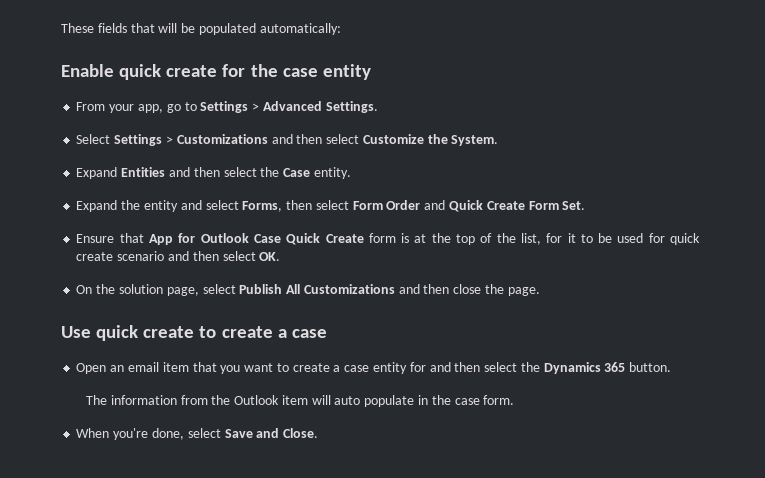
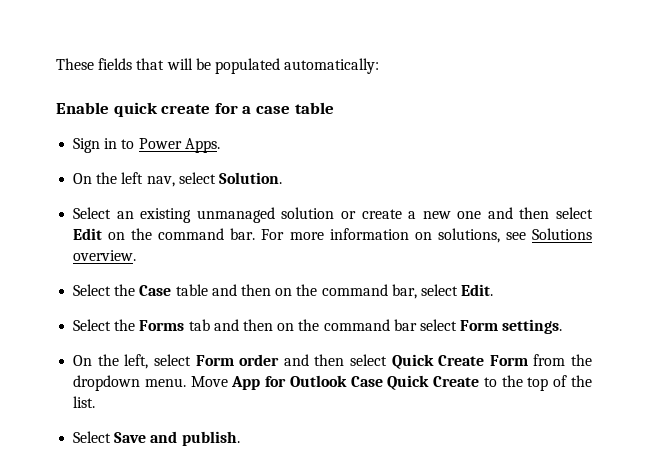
- Enable quick create for the case entity
- From your app, go to Settings > Advanced Settings.
- Select Settings > Customizations and then select Customize the System.
- Expand Entities and then select the Case entity.
- Expand the entity and select Forms, then select Form Order and Quick Create Form Set.
- Ensure that App for Outlook Case Quick Create form is at the top of the list, for it to be used for quick create scenario and then select OK.
- On the solution page, select Publish All Customizations and then close the page.
- Use quick create to create a case
- Open an email item that you want to create a case entity for and then select the Dynamics 365 button.
- The information from the Outlook item will auto populate in the case form.
- When you're done, select Save and Close.
+ Enable quick create for a case table
+ Sign in to Power Apps.
+ On the left nav, select Solution.
+ Select an existing unmanaged solution or create a new one and then select Edit on the command bar. For more information on solutions, see Solutions overview.
+ Select the Case table and then on the command bar, select Edit.
+ Select the Forms tab and then on the command bar select Form settings.
+ On the left, select Form order and then select Quick Create Form from the dropdown menu. Move App for Outlook Case Quick Create to the top of the list.
+ Select Save and publish.

